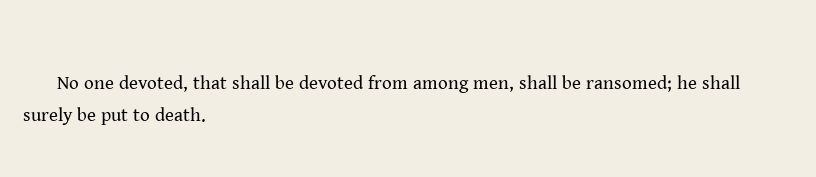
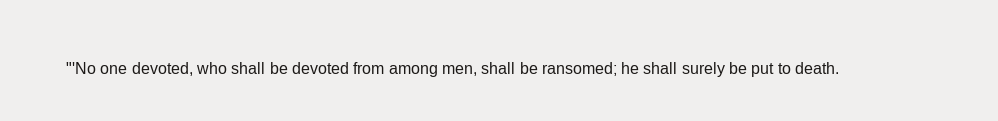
- No one devoted, that shall be devoted from among men, shall be ransomed; he shall surely be put to death.
+ "'No one devoted, who shall be devoted from among men, shall be ransomed; he shall surely be put to death.

